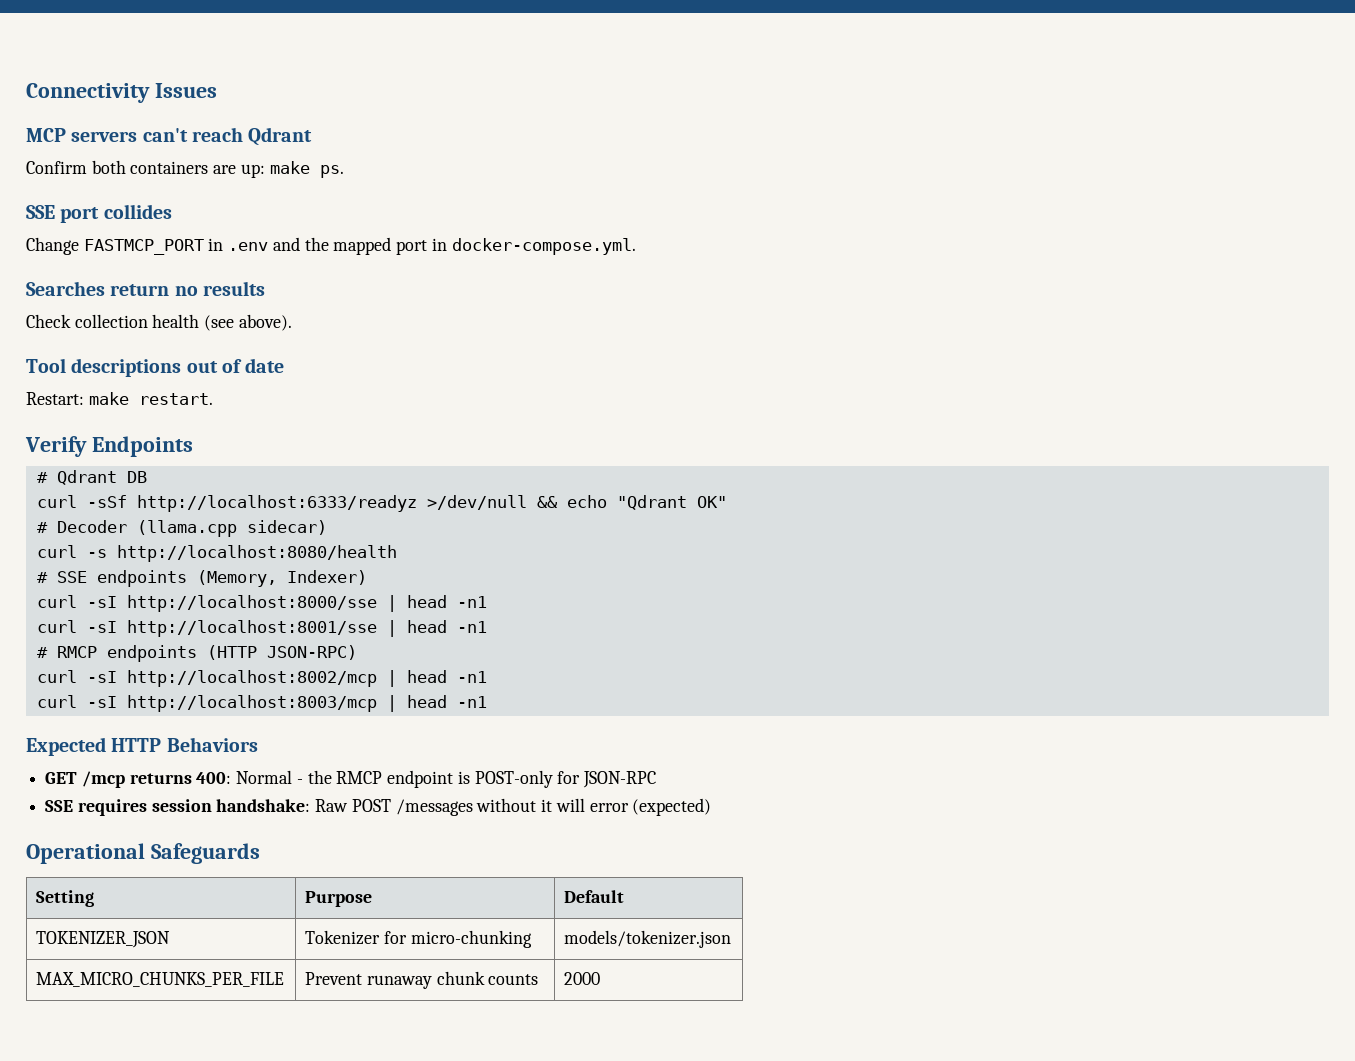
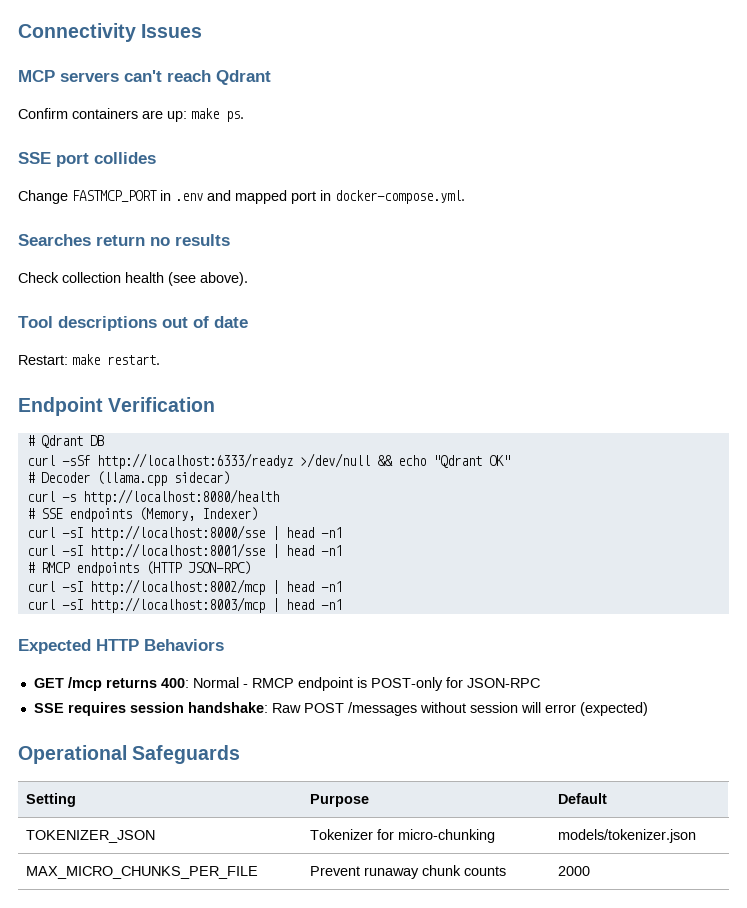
- Confirm both containers are up: make ps.
+ Confirm containers are up: make ps.
- Change FASTMCP_PORT in .env and the mapped port in docker-compose.yml.
+ Change FASTMCP_PORT in .env and mapped port in docker-compose.yml.
- Verify Endpoints
+ Endpoint Verification
- GET /mcp returns 400: Normal - the RMCP endpoint is POST-only for JSON-RPC
+ GET /mcp returns 400: Normal - RMCP endpoint is POST-only for JSON-RPC
- SSE requires session handshake: Raw POST /messages without it will error (expected)
+ SSE requires session handshake: Raw POST /messages without session will error (expected)

